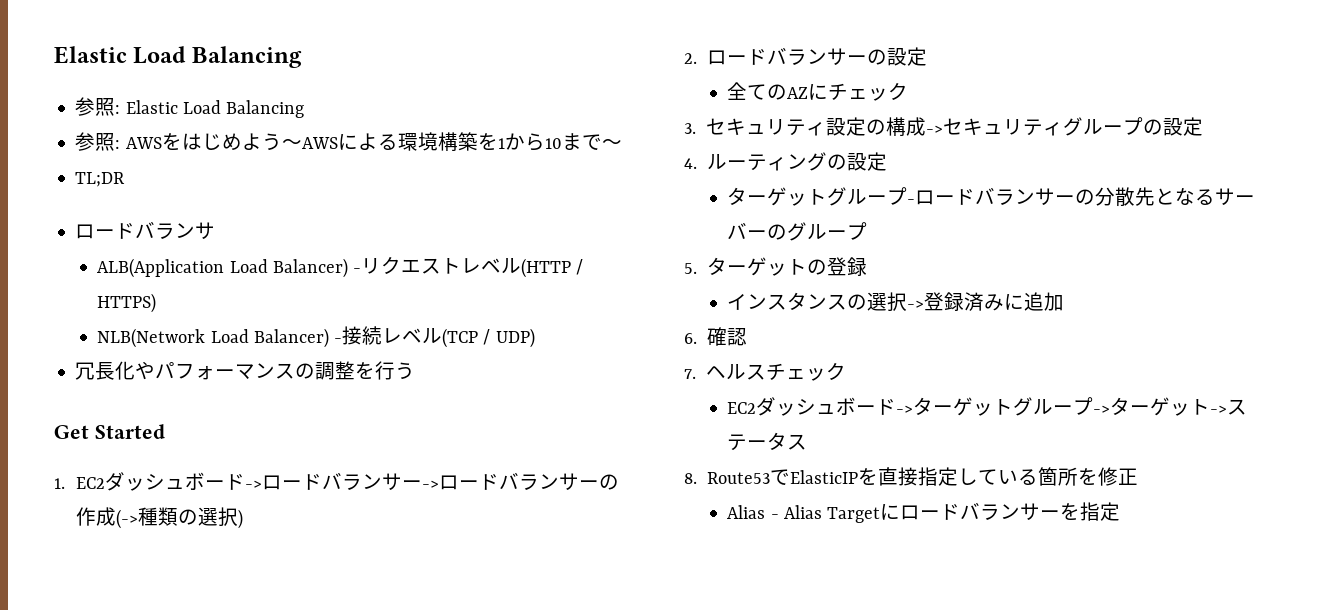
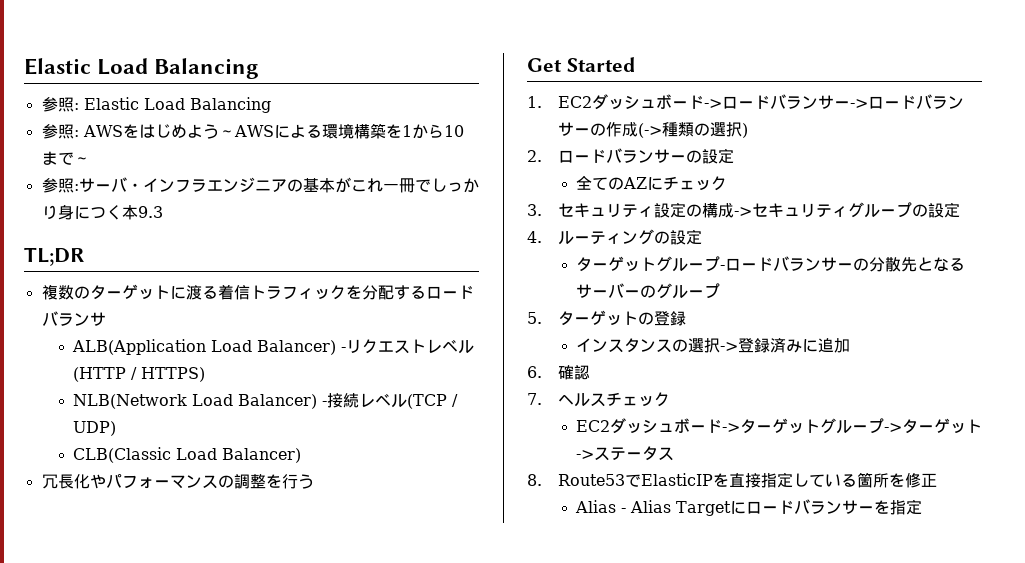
+ 参照:サーバ・インフラエンジニアの基本がこれ一冊でしっかり身につく本9.3
  TL;DR
- ロードバランサ
+ 複数のターゲットに渡る着信トラフィックを分配するロードバランサ
+ CLB(Classic Load Balancer)

